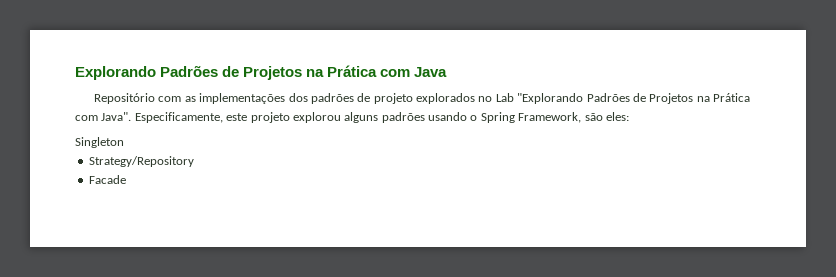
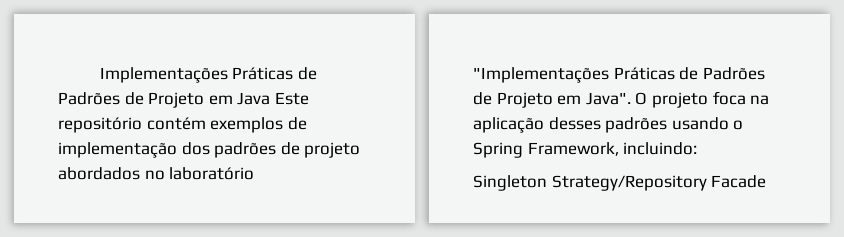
- Explorando Padrões de Projetos na Prática com Java
- Repositório com as implementações dos padrões de projeto explorados no Lab "Explorando Padrões de Projetos na Prática com Java". Especificamente, este projeto explorou alguns padrões usando o Spring Framework, são eles:
+ Implementações Práticas de Padrões de Projeto em Java Este repositório contém exemplos de implementação dos padrões de projeto abordados no laboratório "Implementações Práticas de Padrões de Projeto em Java". O projeto foca na aplicação desses padrões usando o Spring Framework, incluindo:
- Singleton
- Strategy/Repository
- Facade
+ Singleton Strategy/Repository Facade

